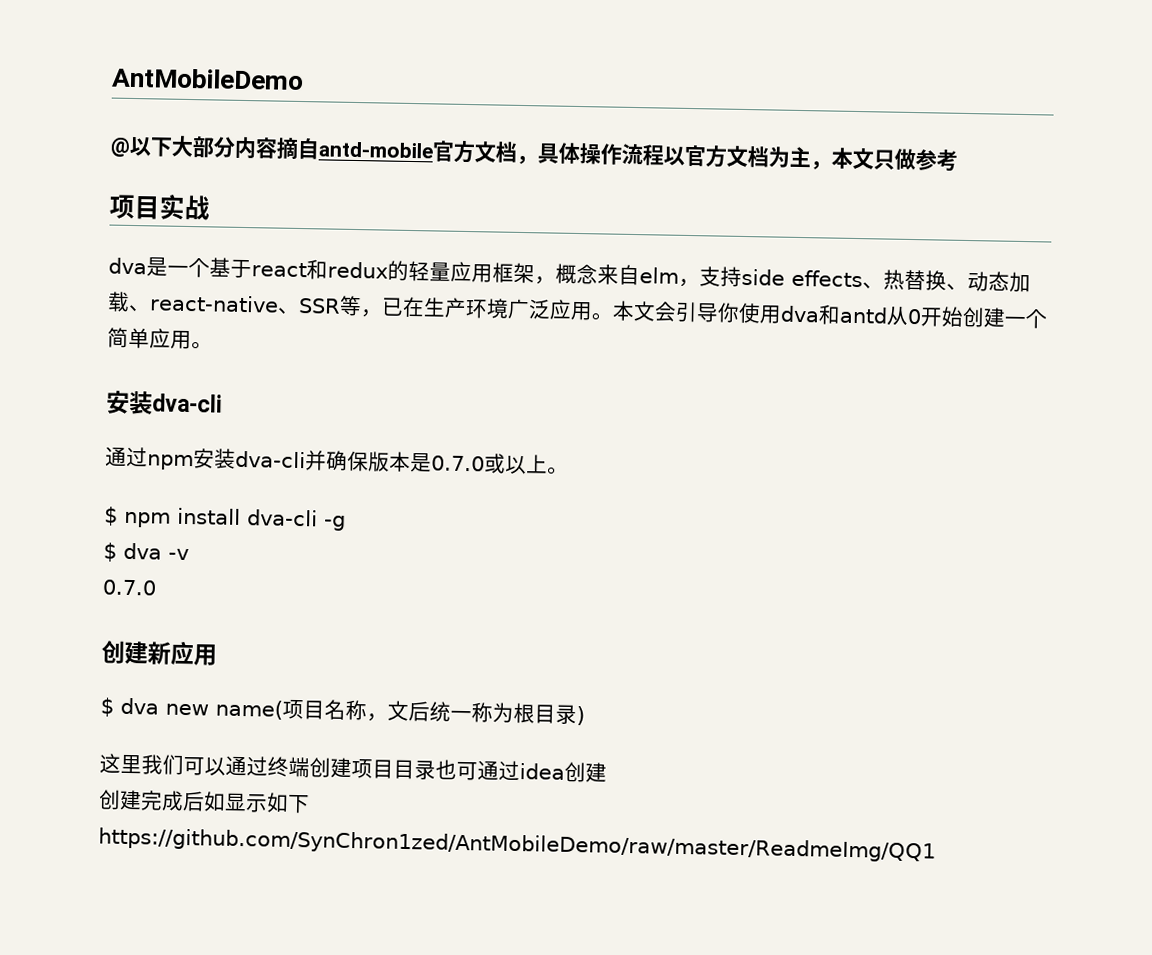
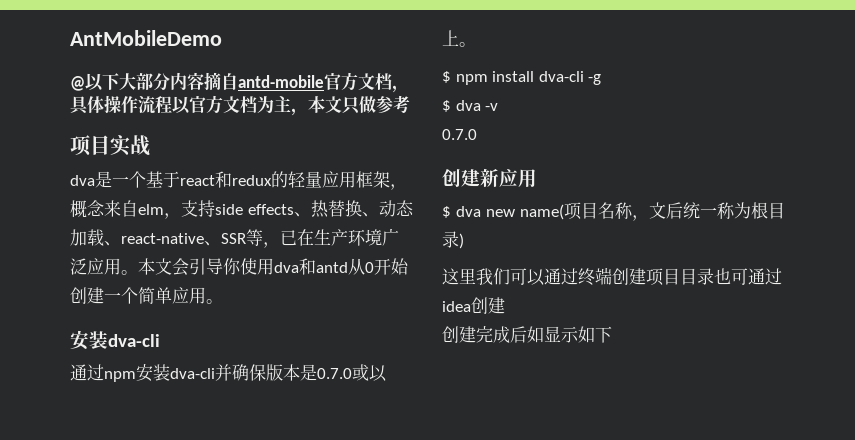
- 创建完成后如显示如下https://github.com/SynChron1zed/AntMobileDemo/raw/master/ReadmeImg/QQ1
+ 创建完成后如显示如下

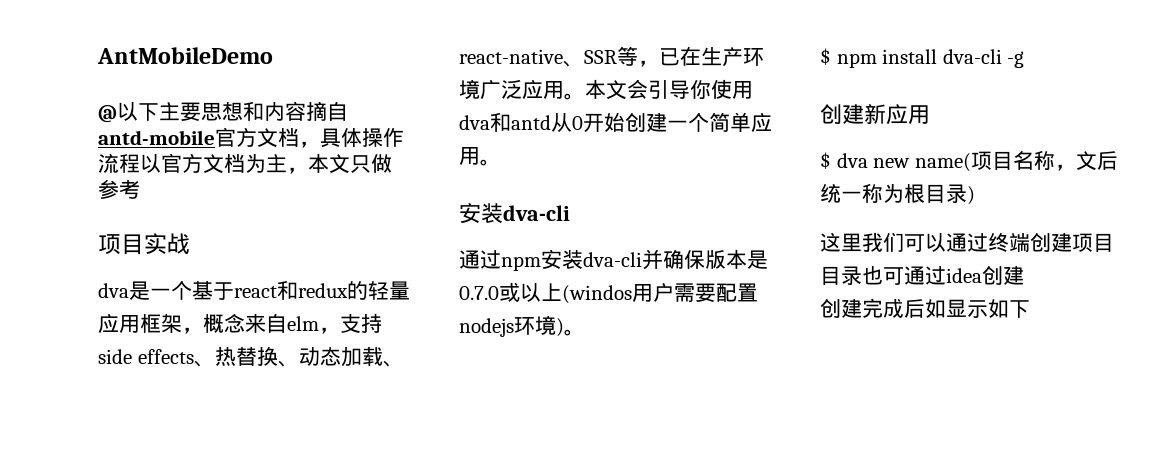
- @以下大部分内容摘自antd-mobile官方文档，具体操作流程以官方文档为主，本文只做参考
+ @以下主要思想和内容摘自antd-mobile官方文档，具体操作流程以官方文档为主，本文只做参考
- 通过npm安装dva-cli并确保版本是0.7.0或以上。
+ 通过npm安装dva-cli并确保版本是0.7.0或以上(windos用户需要配置nodejs环境)。
- $ dva -v
- 0.7.0

